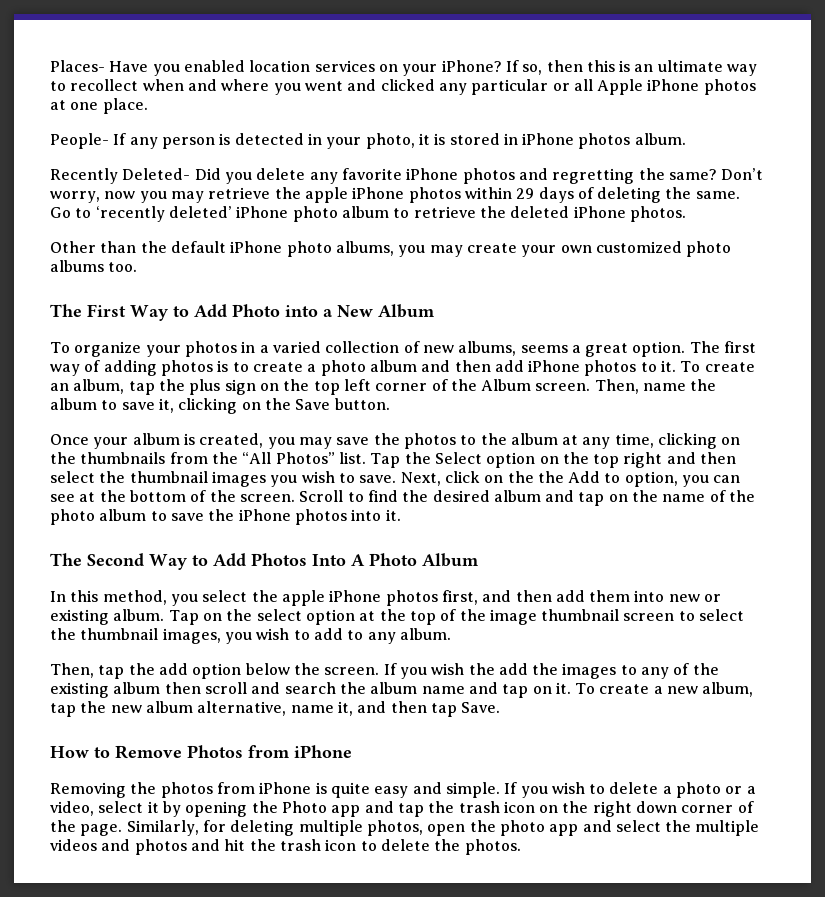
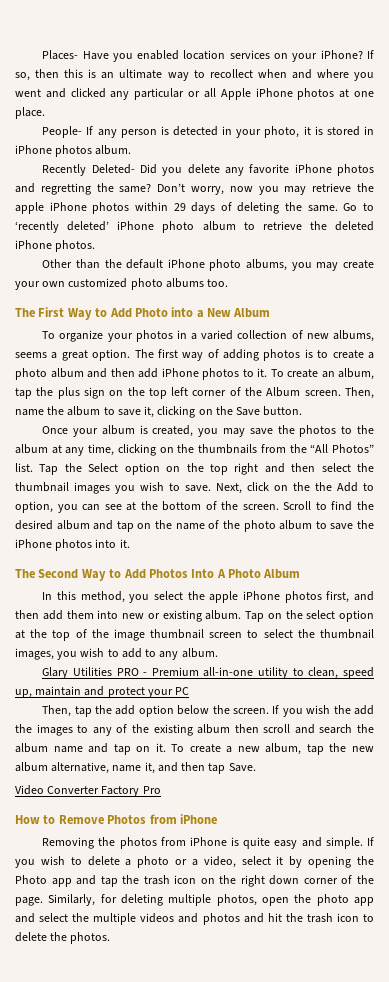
+ Glary Utilities PRO - Premium all-in-one utility to clean, speed up, maintain and protect your PC
+ Video Converter Factory Pro

